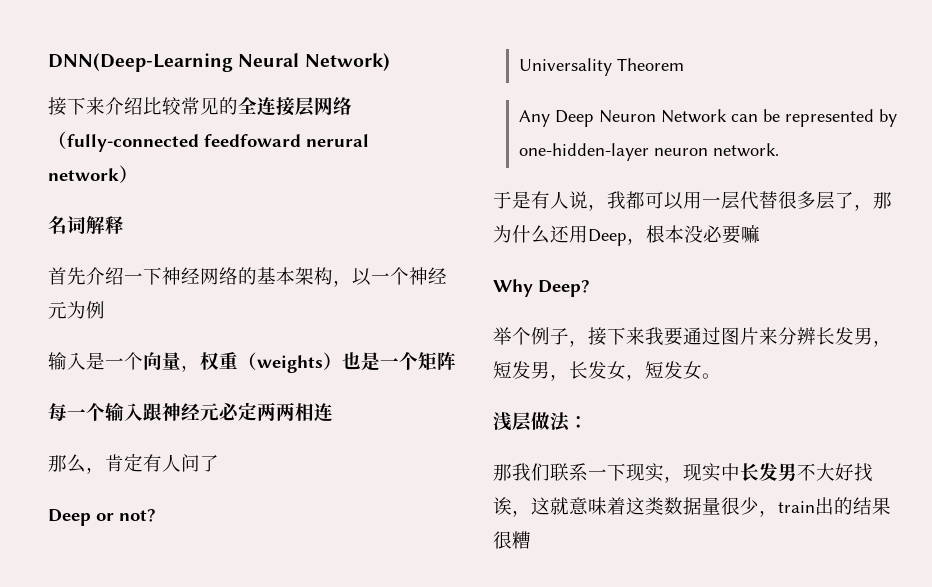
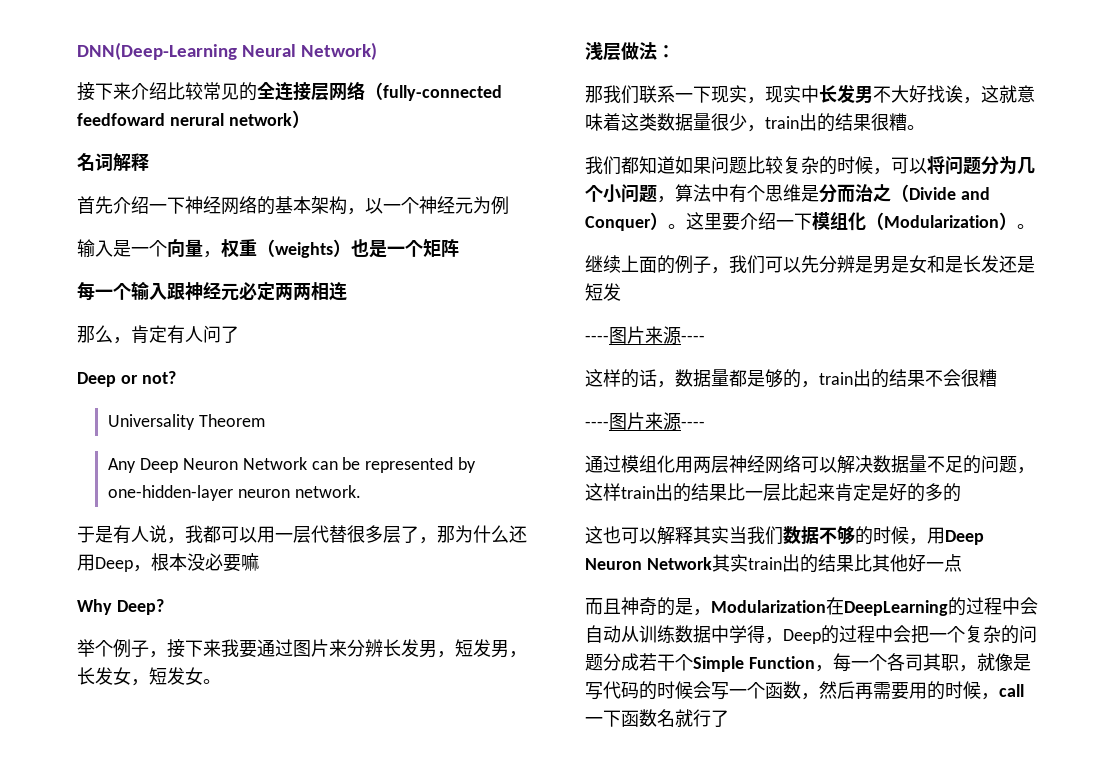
- 那我们联系一下现实，现实中长发男不大好找诶，这就意味着这类数据量很少，train出的结果很糟
+ 那我们联系一下现实，现实中长发男不大好找诶，这就意味着这类数据量很少，train出的结果很糟。
+ 我们都知道如果问题比较复杂的时候，可以将问题分为几个小问题，算法中有个思维是分而治之（Divide and Conquer）。这里要介绍一下模组化（Modularization）。
+ 继续上面的例子，我们可以先分辨是男是女和是长发还是短发
+ ----图片来源----
+ 这样的话，数据量都是够的，train出的结果不会很糟
+ ----图片来源----
+ 通过模组化用两层神经网络可以解决数据量不足的问题，这样train出的结果比一层比起来肯定是好的多的
+ 这也可以解释其实当我们数据不够的时候，用Deep Neuron Network其实train出的结果比其他好一点
+ 而且神奇的是，Modularization在DeepLearning的过程中会自动从训练数据中学得，Deep的过程中会把一个复杂的问题分成若干个Simple Function，每一个各司其职，就像是写代码的时候会写一个函数，然后再需要用的时候，call一下函数名就行了

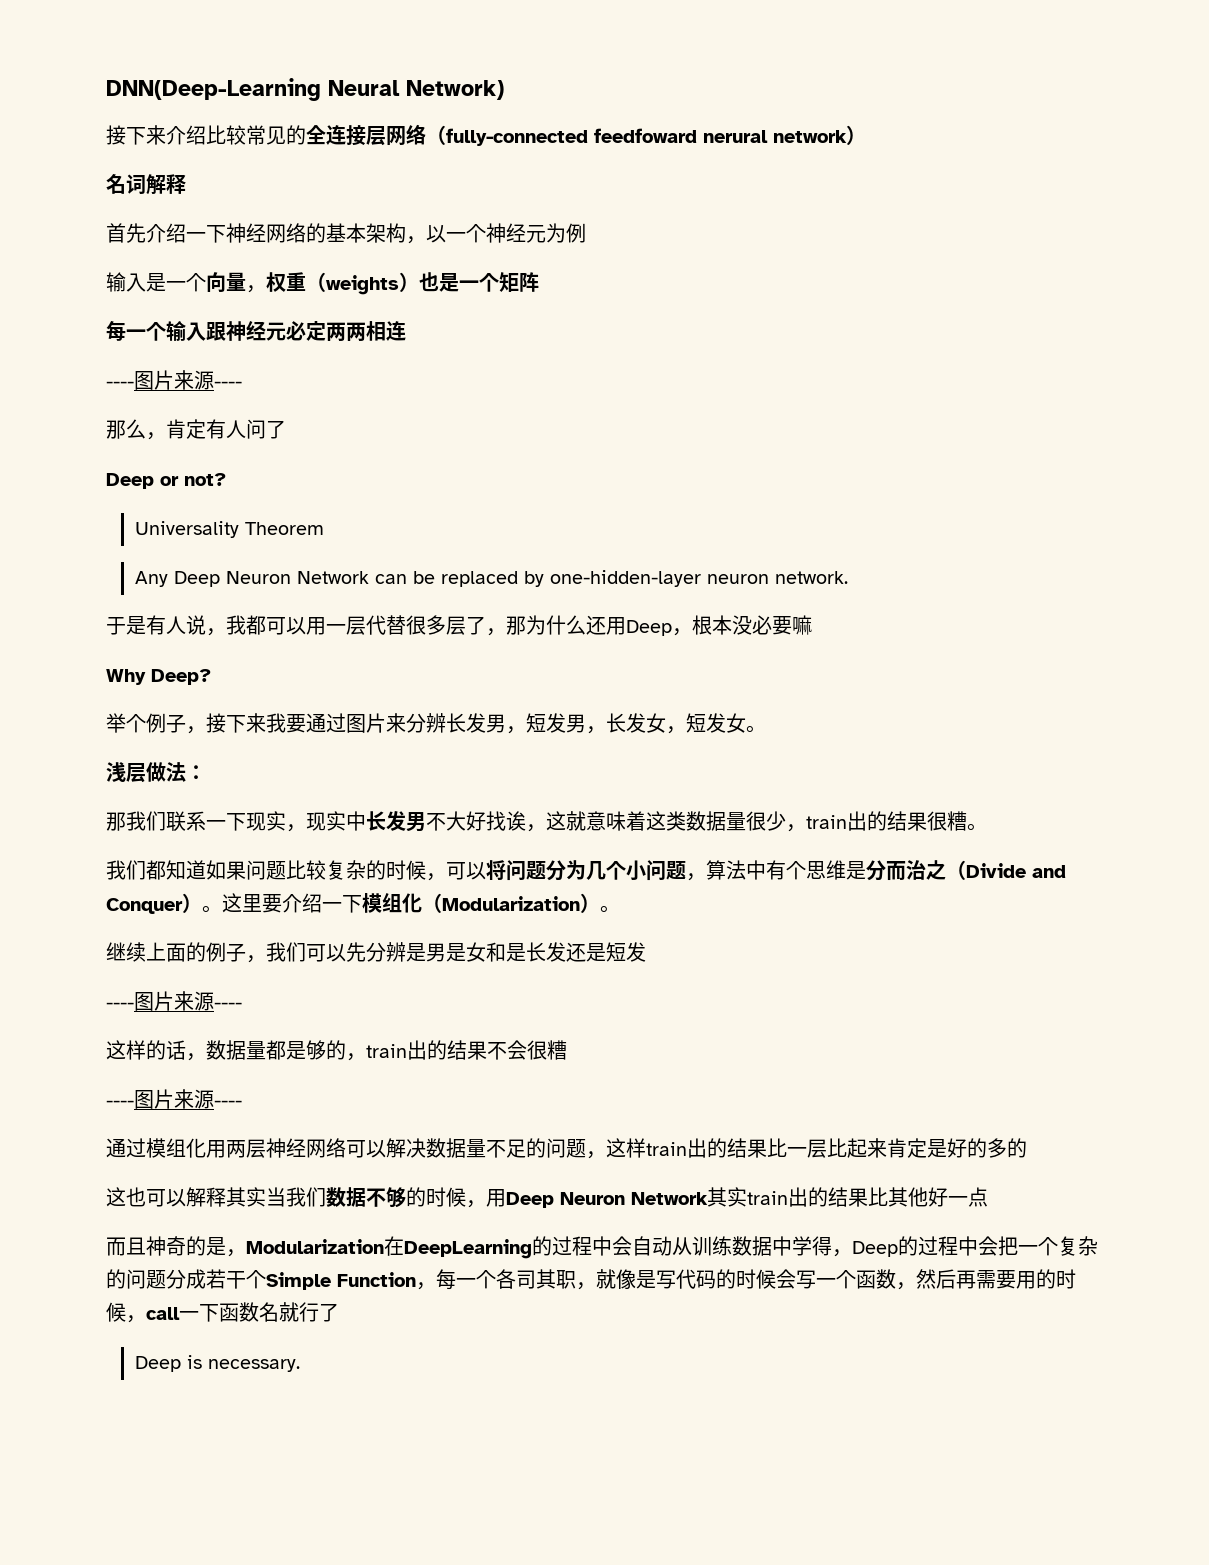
  每一个输入跟神经元必定两两相连
+ ----图片来源----
- Any Deep Neuron Network can be represented by one-hidden-layer neuron network.
+ Any Deep Neuron Network can be replaced by one-hidden-layer neuron network.
+ Deep is necessary.

